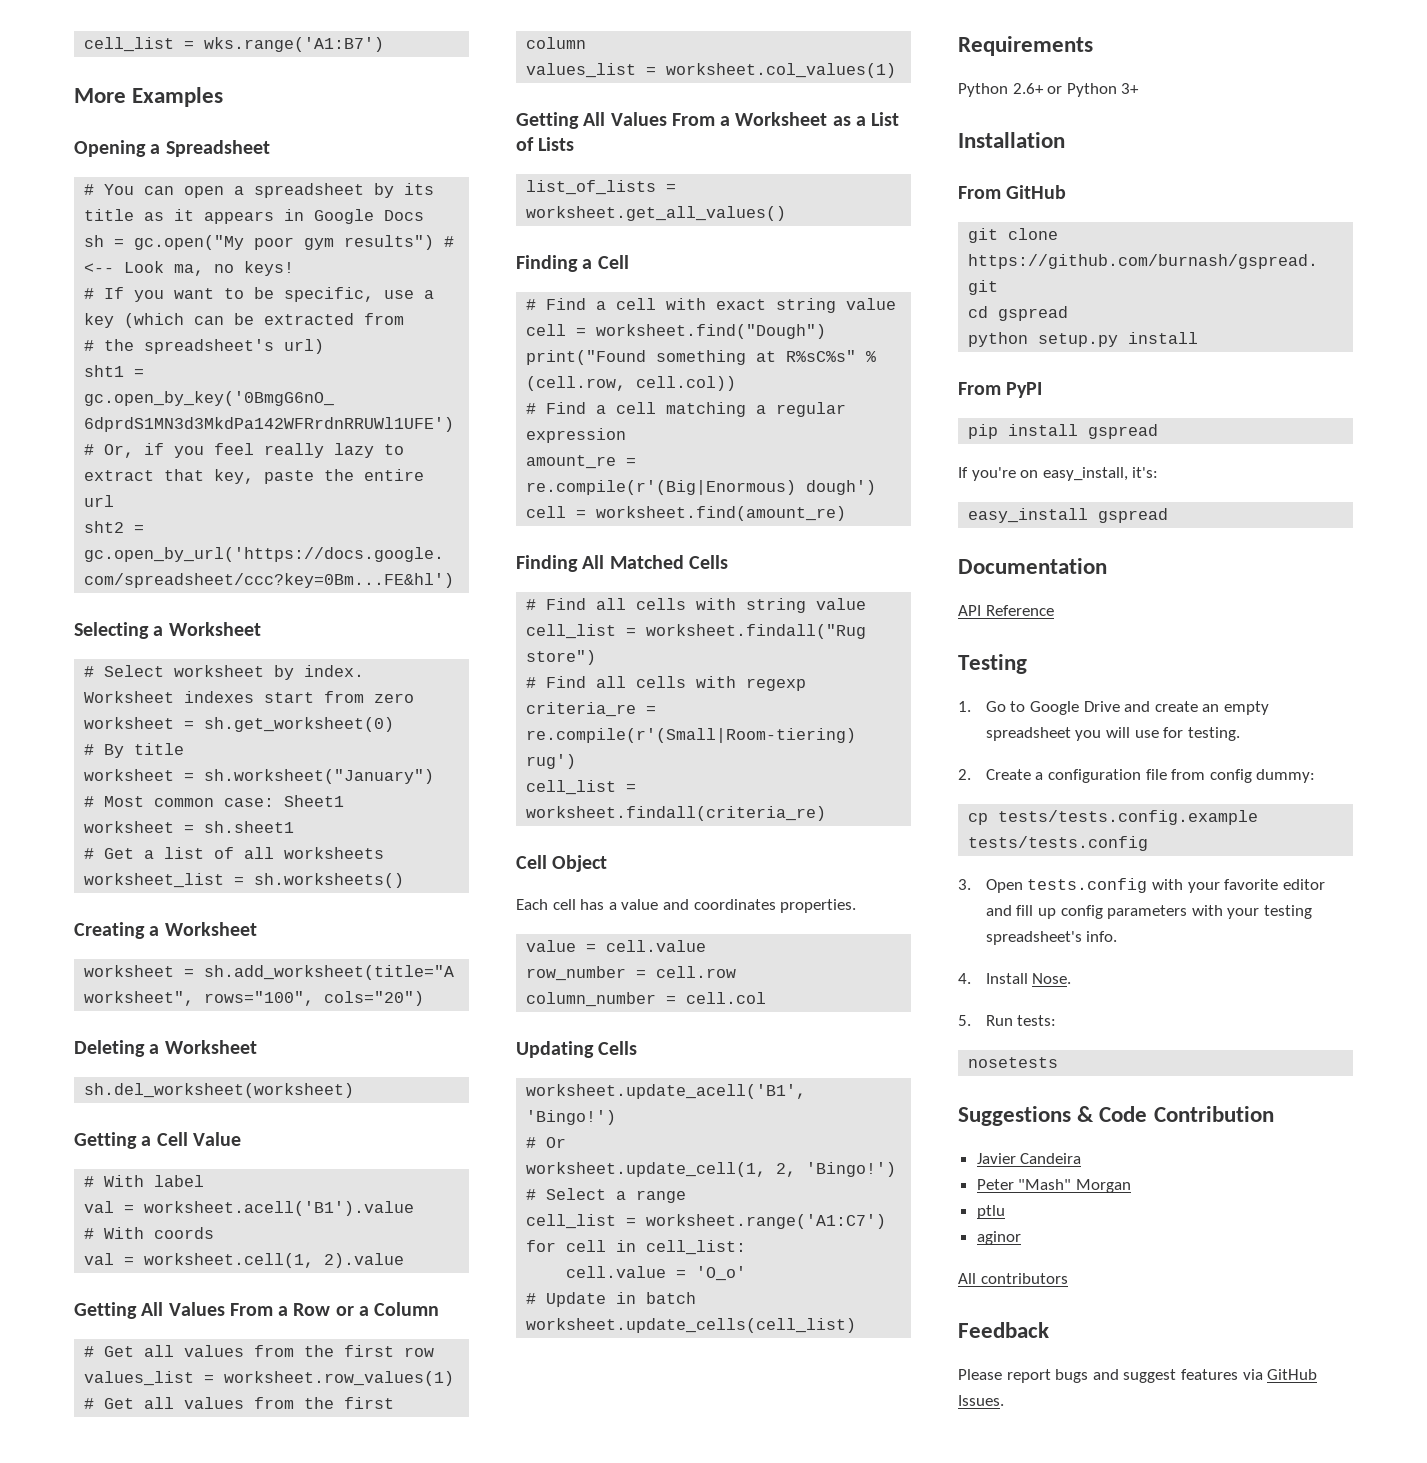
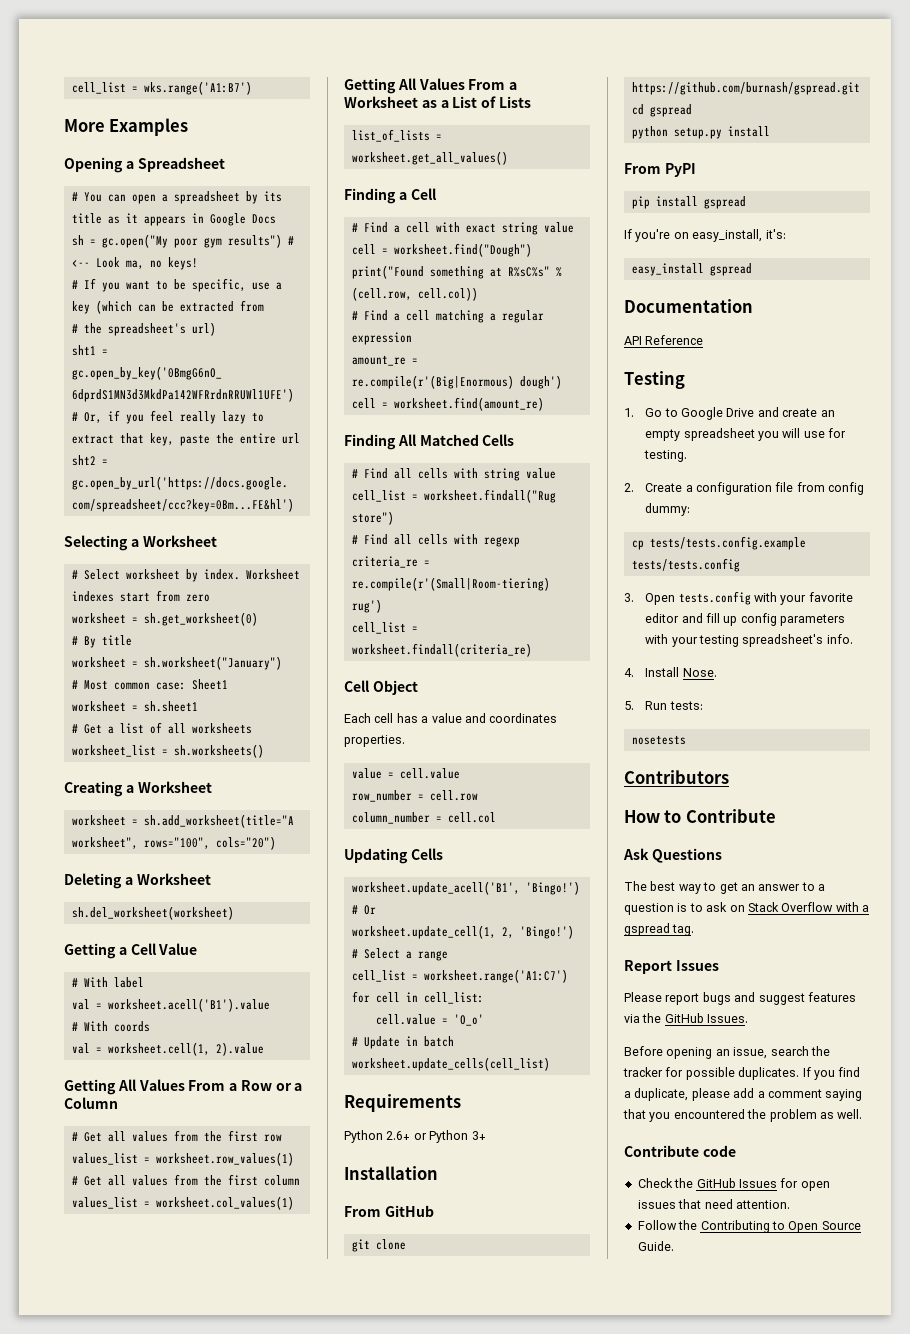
- Suggestions & Code Contribution
- Javier Candeira
- Peter "Mash" Morgan
- ptlu
- aginor
- All contributors
- Feedback
+ Contributors
+ How to Contribute
+ Ask Questions
+ The best way to get an answer to a question is to ask on Stack Overflow with a gspread tag.
+ Report Issues
- Please report bugs and suggest features via GitHub Issues.
+ Please report bugs and suggest features via the GitHub Issues.
+ Before opening an issue, search the tracker for possible duplicates. If you find a duplicate, please add a comment saying that you encountered the problem as well.
+ Contribute code
+ Check the GitHub Issues for open issues that need attention.
+ Follow the Contributing to Open Source Guide.

